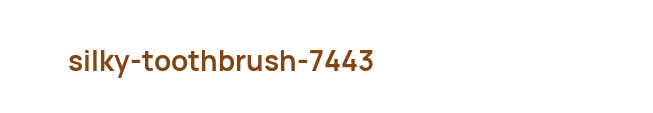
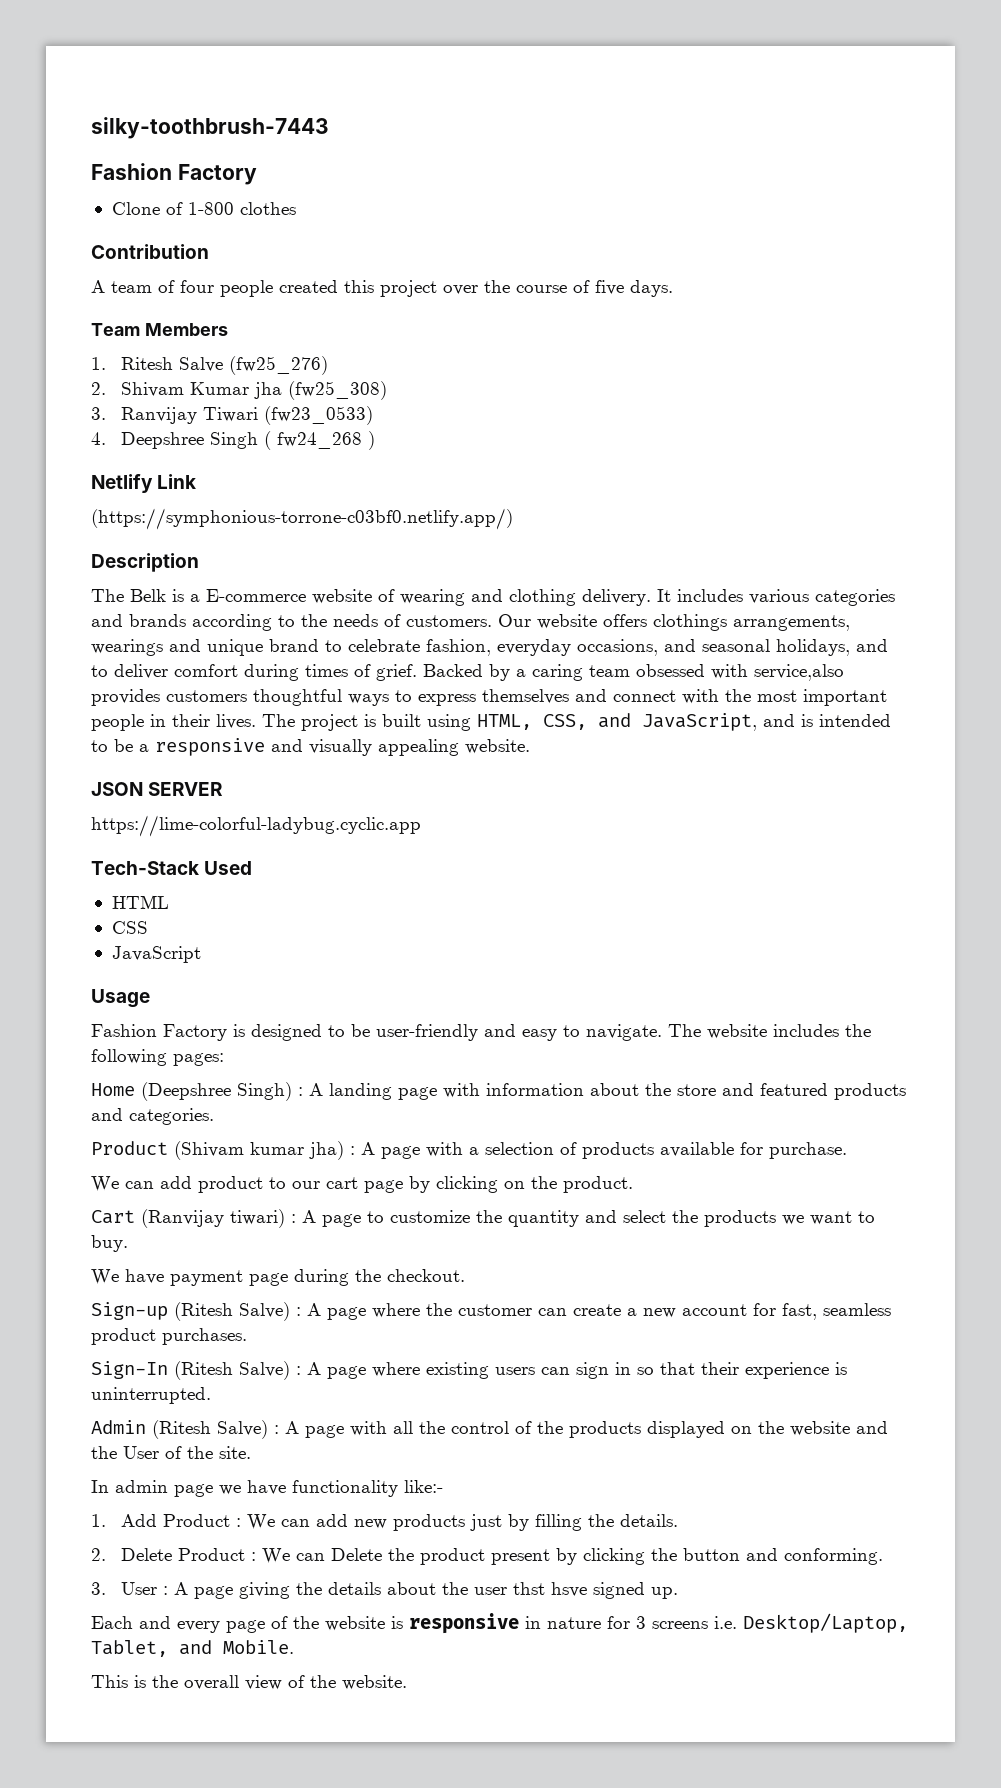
  silky-toothbrush-7443
+ Fashion Factory
+ Clone of 1-800 clothes
+ Contribution
+ A team of four people created this project over the course of five days.
+ Team Members
+ 1. Ritesh Salve (fw25_276)
+ 2. Shivam Kumar jha (fw25_308)
+ 3. Ranvijay Tiwari (fw23_0533)
+ 4. Deepshree Singh ( fw24_268 )
+ Netlify Link
+ (https://symphonious-torrone-c03bf0.netlify.app/)
+ Description
+ The Belk is a E-commerce website of wearing and clothing delivery. It includes various categories and brands according to the needs of customers. Our website offers clothings arrangements, wearings and unique brand to celebrate fashion, everyday occasions, and seasonal holidays, and to deliver comfort during times of grief. Backed by a caring team obsessed with service,also provides customers thoughtful ways to express themselves and connect with the most important people in their lives. The project is built using HTML, CSS, and JavaScript, and is intended to be a responsive and visually appealing website.
+ JSON SERVER
+ https://lime-colorful-ladybug.cyclic.app
+ Tech-Stack Used
+ HTML
+ CSS
+ JavaScript
+ Usage
+ Fashion Factory is designed to be user-friendly and easy to navigate. The website includes the following pages:
+ Home (Deepshree Singh) : A landing page with information about the store and featured products and categories.
+ Product (Shivam kumar jha) : A page with a selection of products available for purchase.
+ We can add product to our cart page by clicking on the product.
+ Cart (Ranvijay tiwari) : A page to customize the quantity and select the products we want to buy.
+ We have payment page during the checkout.
+ Sign-up (Ritesh Salve) : A page where the customer can create a new account for fast, seamless product purchases.
+ Sign-In (Ritesh Salve) : A page where existing users can sign in so that their experience is uninterrupted.
+ Admin (Ritesh Salve) : A page with all the control of the products displayed on the website and the User of the site.
+ In admin page we have functionality like:-
+ 1. Add Product : We can add new products just by filling the details.
+ 2. Delete Product : We can Delete the product present by clicking the button and conforming.
+ 3. User : A page giving the details about the user thst hsve signed up.
+ Each and every page of the website is responsive in nature for 3 screens i.e. Desktop/Laptop, Tablet, and Mobile.
+ This is the overall view of the website.

